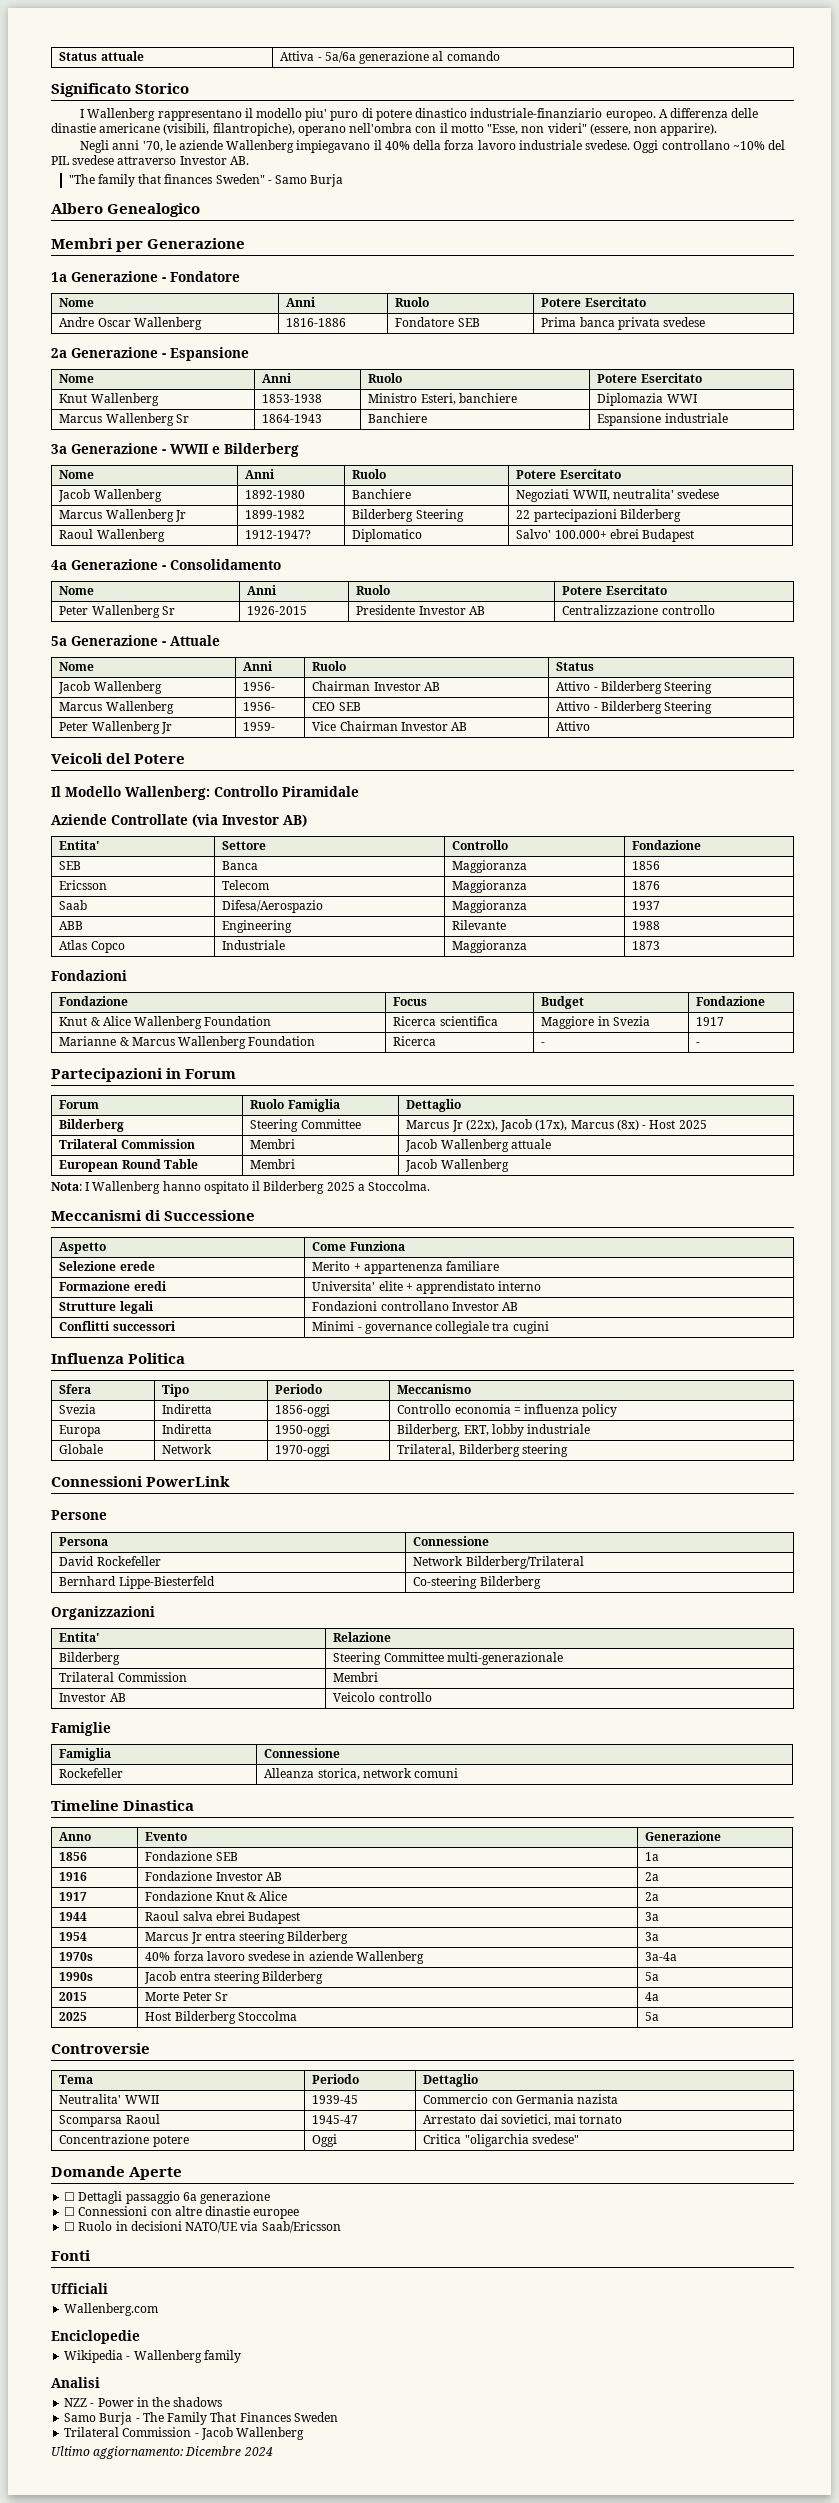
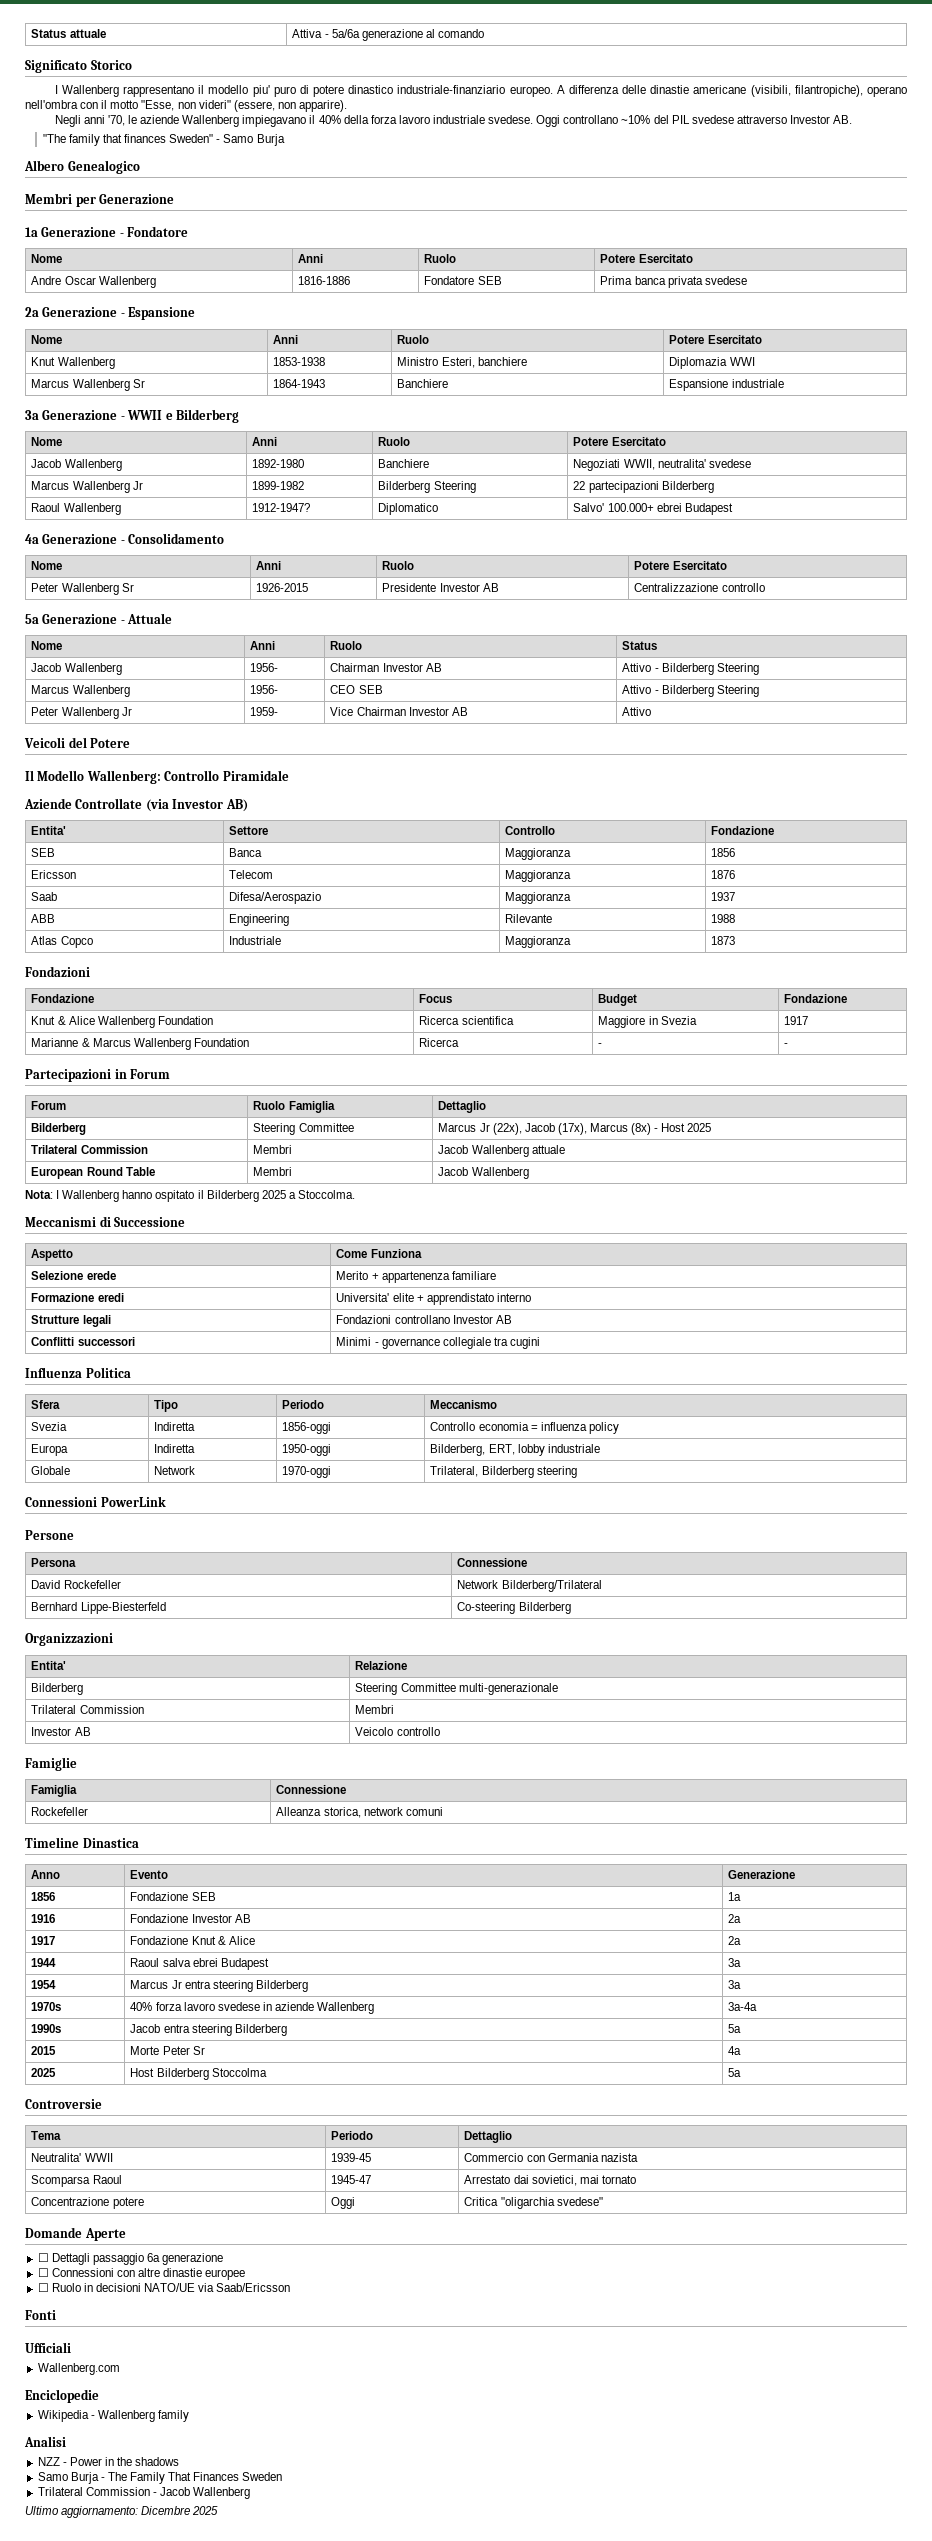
- Ultimo aggiornamento: Dicembre 2024
+ Ultimo aggiornamento: Dicembre 2025

